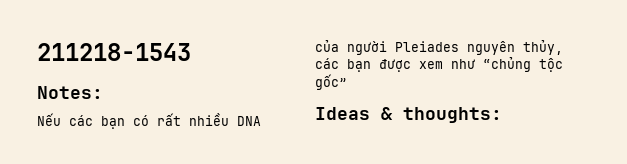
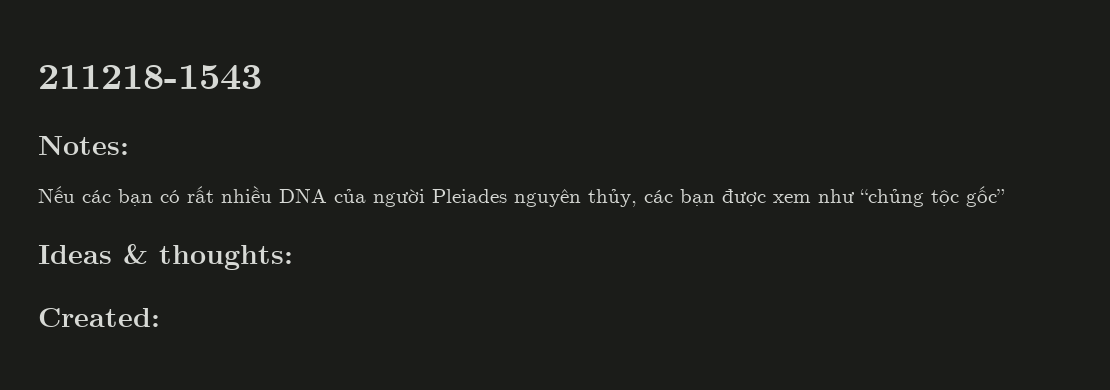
+ Created:

